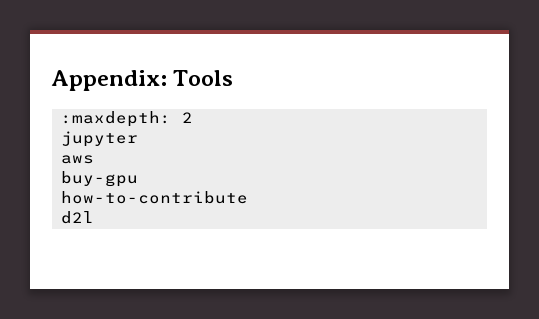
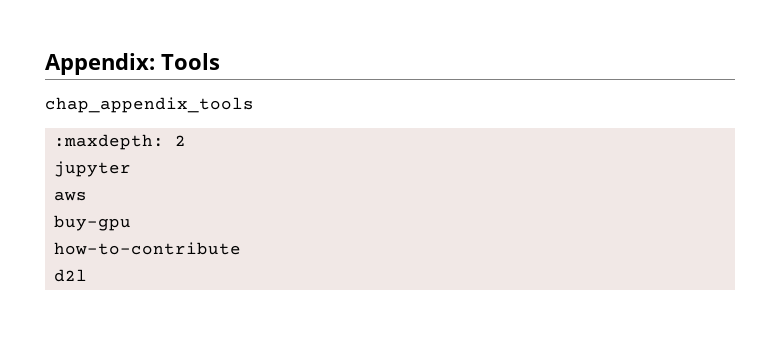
+ chap_appendix_tools

